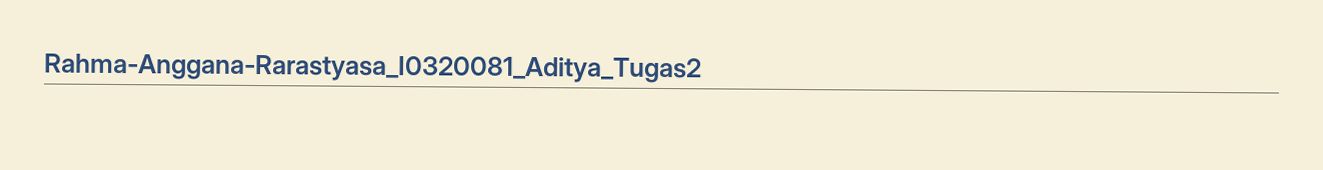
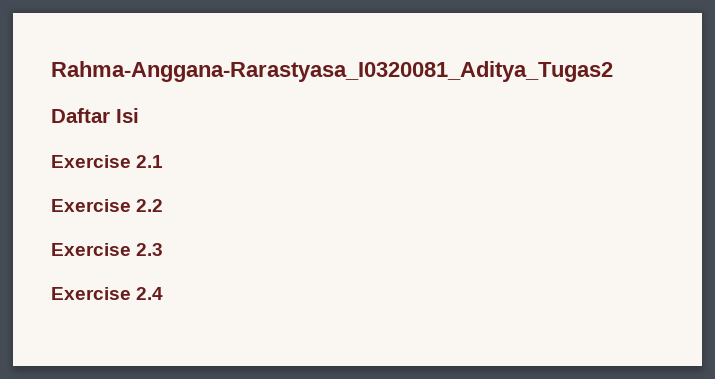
+ Daftar Isi
+ Exercise 2.1
+ Exercise 2.2
+ Exercise 2.3
+ Exercise 2.4

